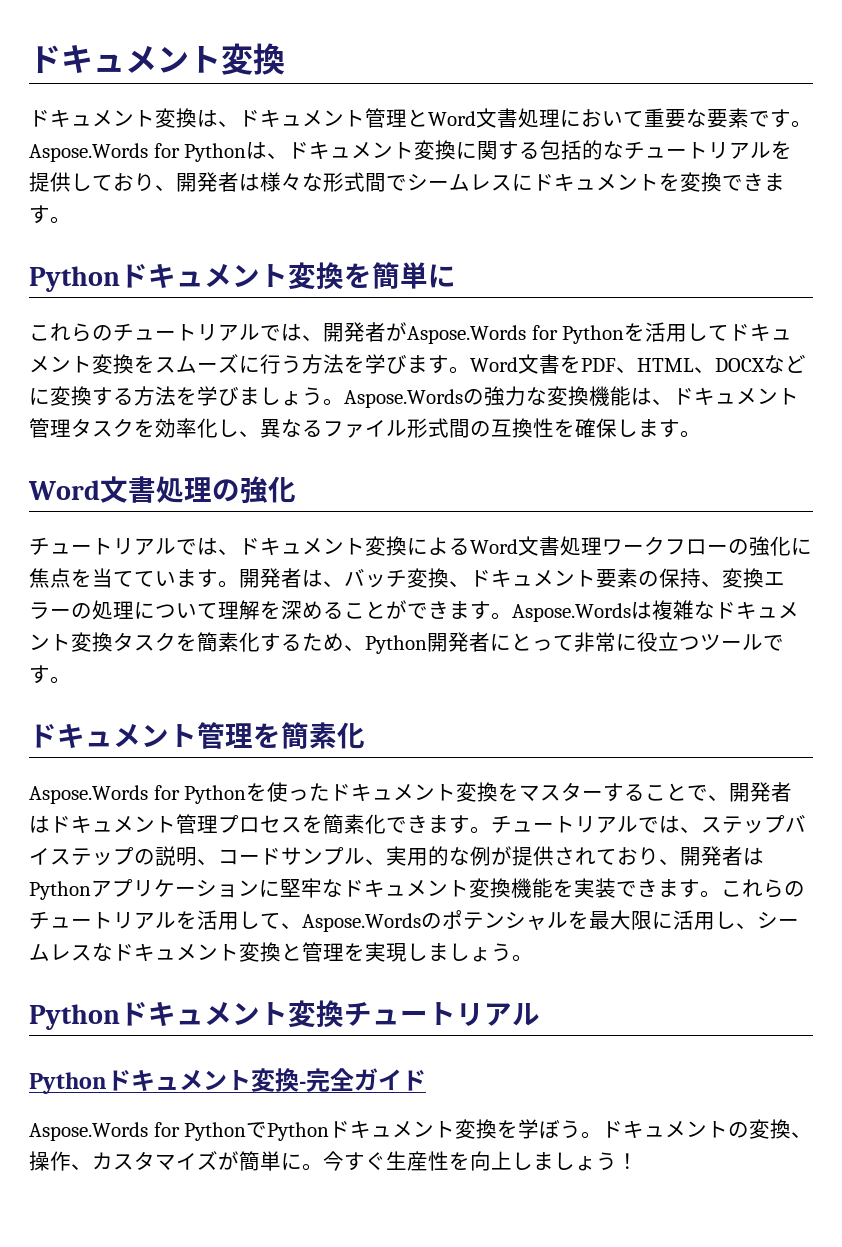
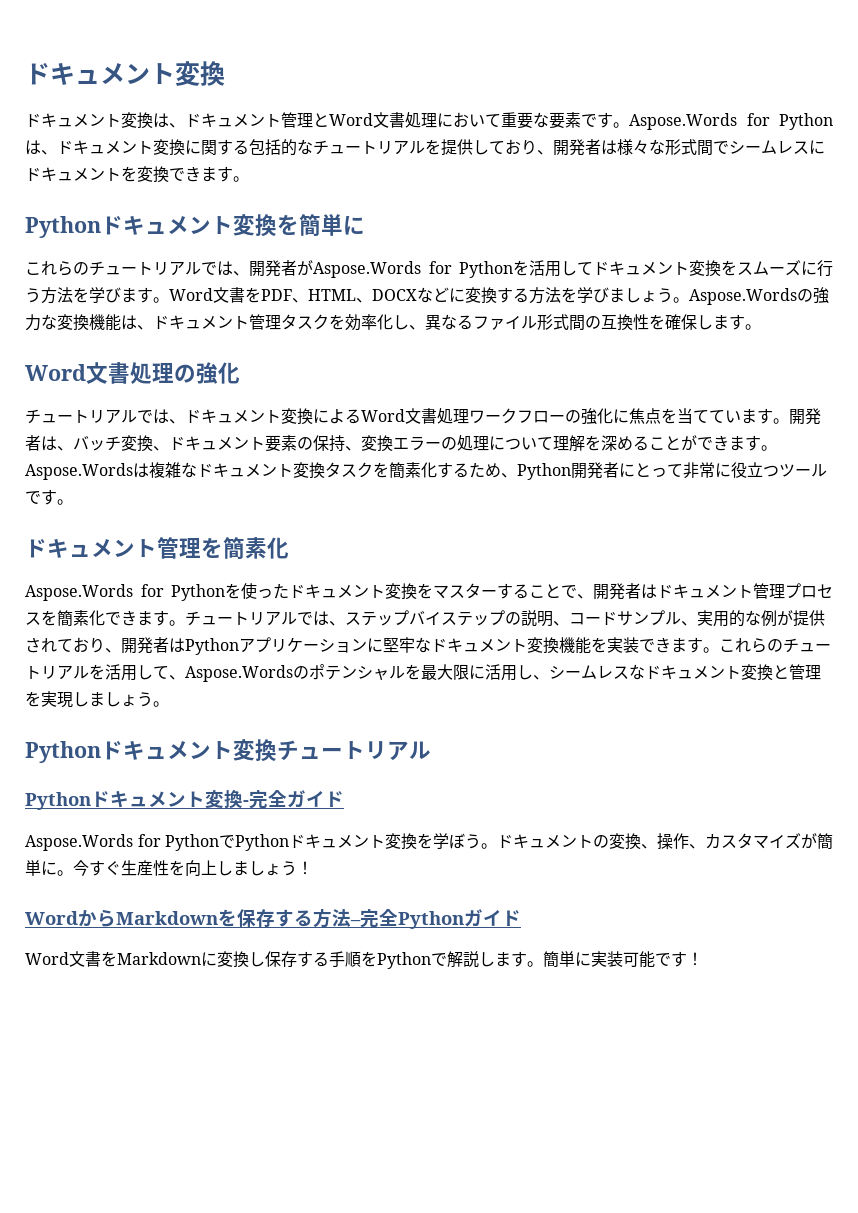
+ WordからMarkdownを保存する方法–完全Pythonガイド
+ Word文書をMarkdownに変換し保存する手順をPythonで解説します。簡単に実装可能です！

